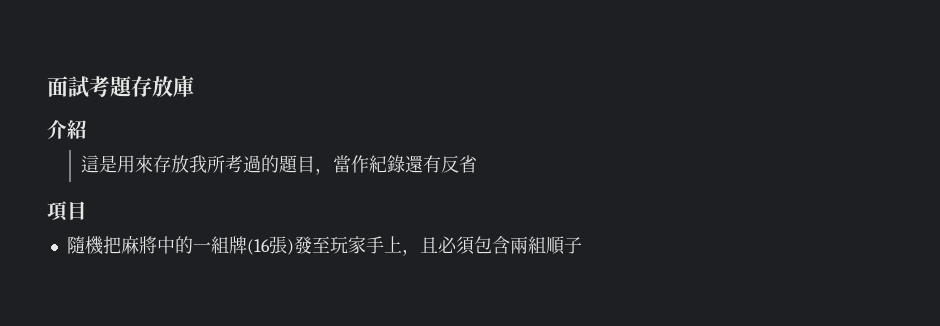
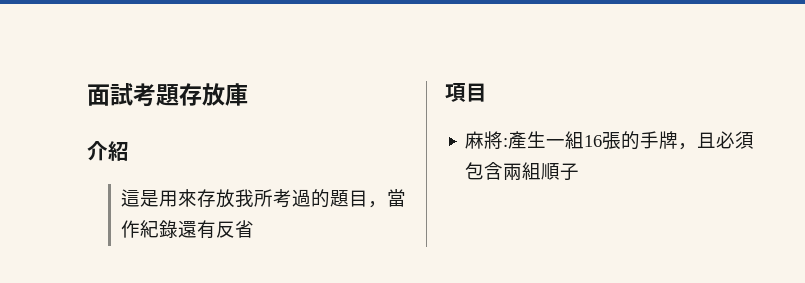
- 隨機把麻將中的一組牌(16張)發至玩家手上，且必須包含兩組順子
+ 麻將:產生一組16張的手牌，且必須包含兩組順子

